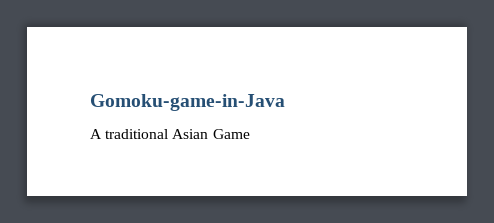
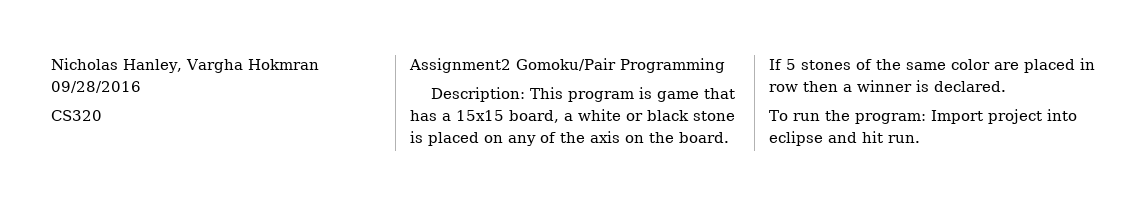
- Gomoku-game-in-Java
- A traditional Asian Game
+ Nicholas Hanley, Vargha Hokmran 09/28/2016
+ CS320
+ Assignment2 Gomoku/Pair Programming
+ Description: This program is game that has a 15x15 board, a white or black stone is placed on any of the axis on the board. If 5 stones of the same color are placed in row then a winner is declared.
+ To run the program: Import project into eclipse and hit run.

